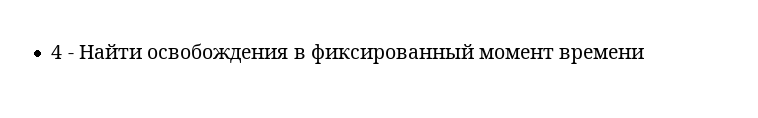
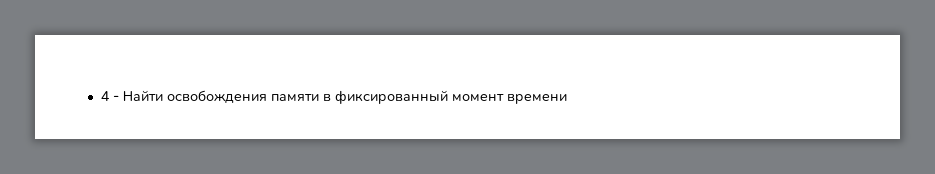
- 4 - Найти освобождения в фиксированный момент времени
+ 4 - Найти освобождения памяти в фиксированный момент времени

